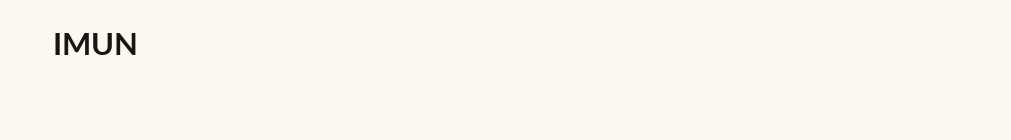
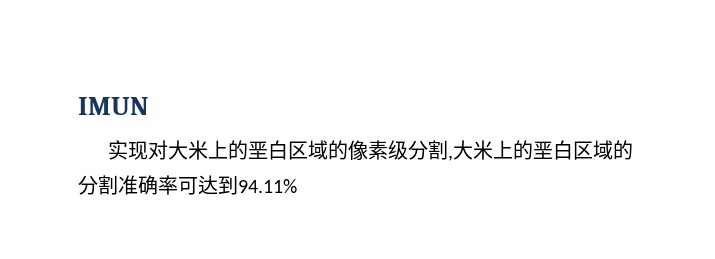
+ 实现对大米上的垩白区域的像素级分割,大米上的垩白区域的分割准确率可达到94.11%

